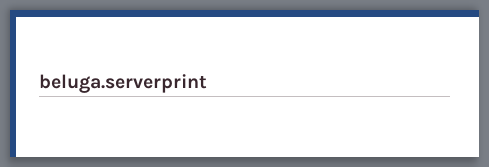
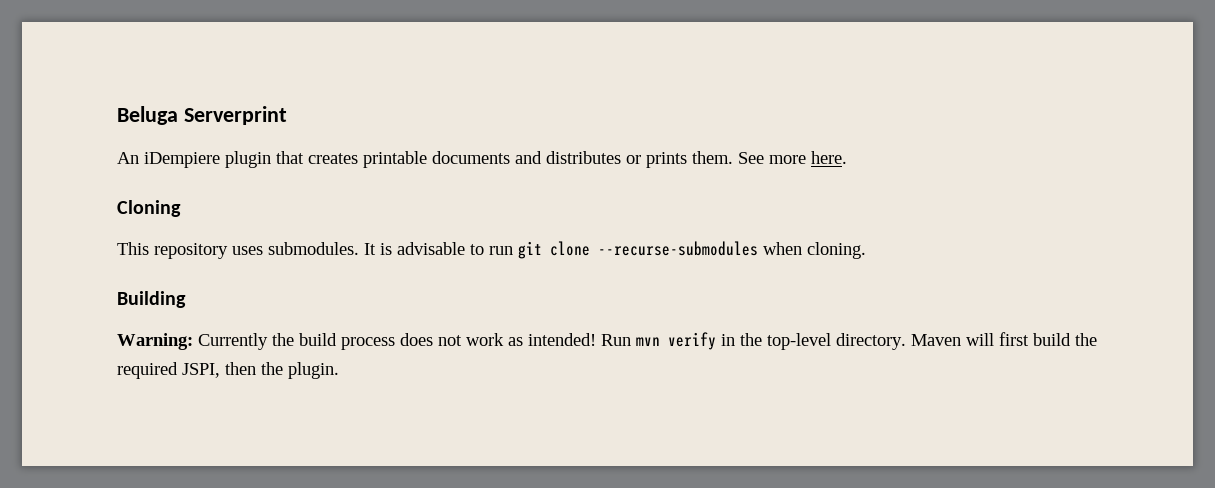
- beluga.serverprint
+ Beluga Serverprint
+ An iDempiere plugin that creates printable documents and distributes or prints them. See more here.
+ Cloning
+ This repository uses submodules. It is advisable to run git clone --recurse-submodules when cloning.
+ Building
+ Warning: Currently the build process does not work as intended! Run mvn verify in the top-level directory. Maven will first build the required JSPI, then the plugin.

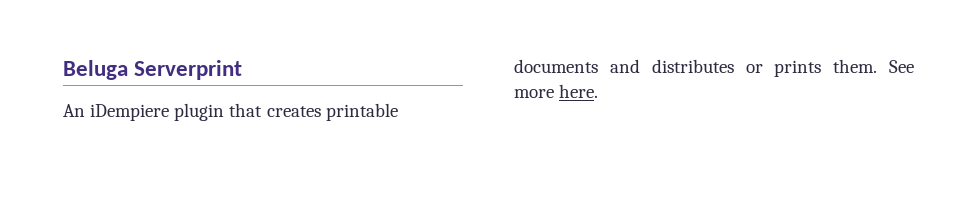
- Cloning
- This repository uses submodules. It is advisable to run git clone --recurse-submodules when cloning.
- Building
- Warning: Currently the build process does not work as intended! Run mvn verify in the top-level directory. Maven will first build the required JSPI, then the plugin.

